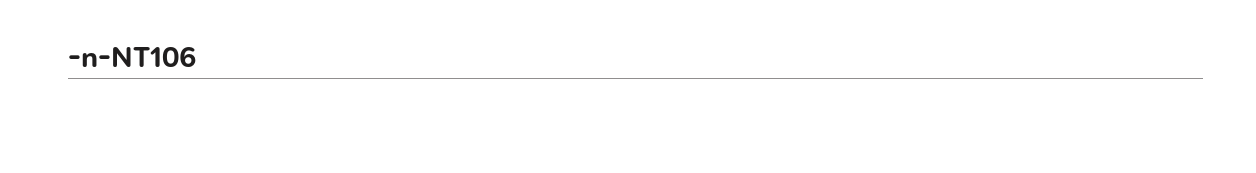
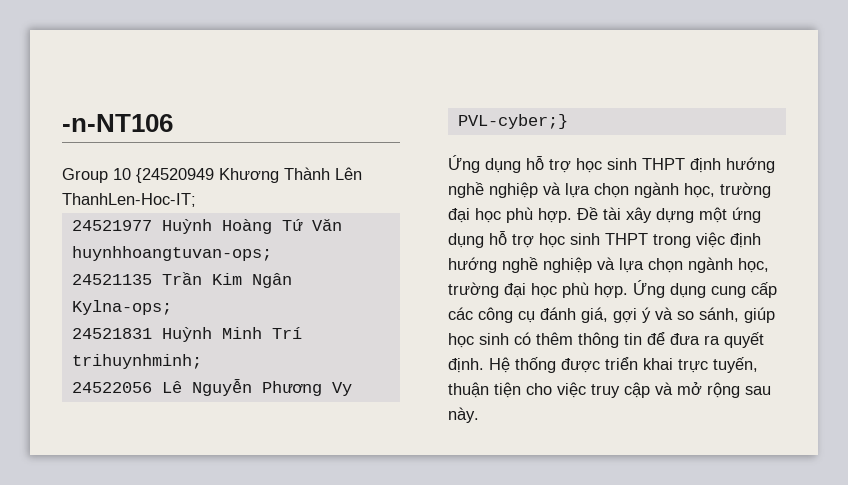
+ Group 10 {24520949 Khương Thành Lên ThanhLen-Hoc-IT;
+ 24521977 Huỳnh Hoàng Tứ Văn huynhhoangtuvan-ops;
+ 24521135 Trần Kim Ngân Kylna-ops;
+ 24521831 Huỳnh Minh Trí trihuynhminh;
+ 24522056 Lê Nguyễn Phương Vy PVL-cyber;}
+ Ứng dụng hỗ trợ học sinh THPT định hướng nghề nghiệp và lựa chọn ngành học, trường đại học phù hợp. Đề tài xây dựng một ứng dụng hỗ trợ học sinh THPT trong việc định hướng nghề nghiệp và lựa chọn ngành học, trường đại học phù hợp. Ứng dụng cung cấp các công cụ đánh giá, gợi ý và so sánh, giúp học sinh có thêm thông tin để đưa ra quyết định. Hệ thống được triển khai trực tuyến, thuận tiện cho việc truy cập và mở rộng sau này.

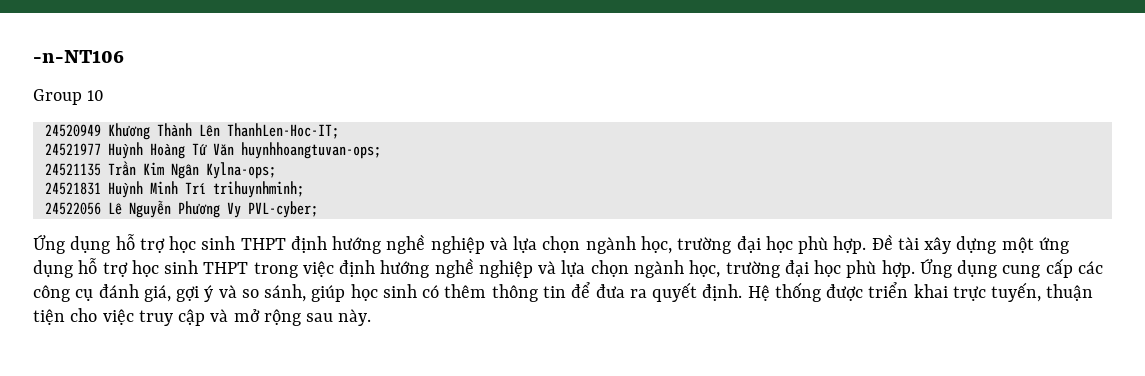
- Group 10 {24520949 Khương Thành Lên ThanhLen-Hoc-IT;
+ Group 10
+ 24520949 Khương Thành Lên ThanhLen-Hoc-IT;
- 24522056 Lê Nguyễn Phương Vy PVL-cyber;}
+ 24522056 Lê Nguyễn Phương Vy PVL-cyber;

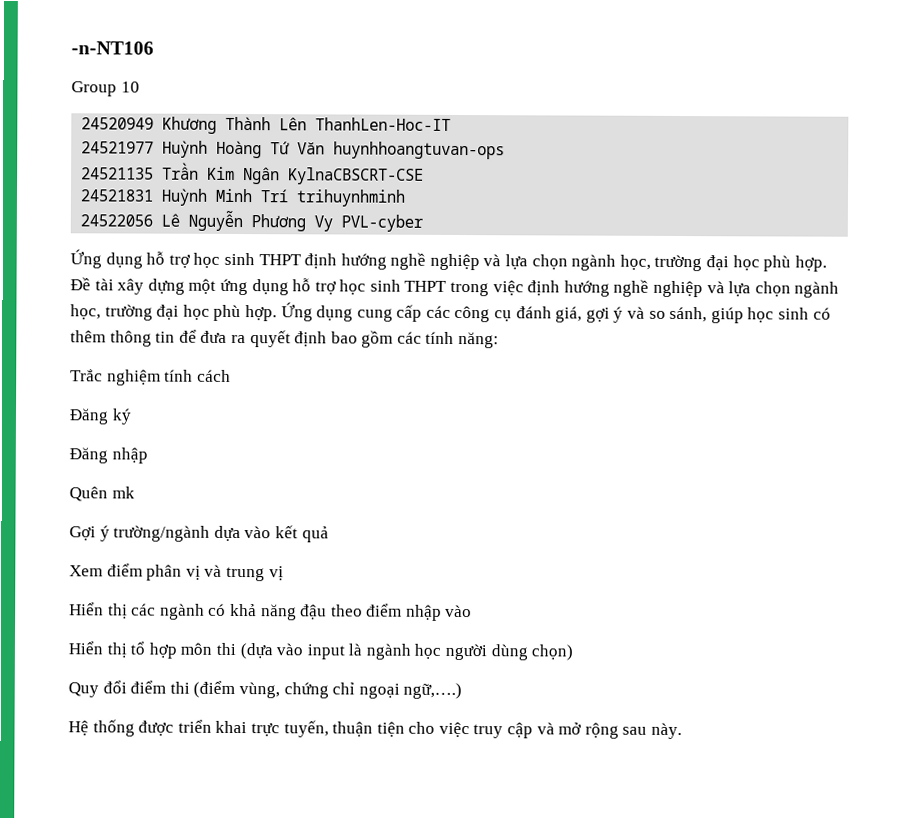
- 24520949 Khương Thành Lên ThanhLen-Hoc-IT;
+ 24520949 Khương Thành Lên ThanhLen-Hoc-IT
- 24521977 Huỳnh Hoàng Tứ Văn huynhhoangtuvan-ops;
+ 24521977 Huỳnh Hoàng Tứ Văn huynhhoangtuvan-ops
- 24521135 Trần Kim Ngân Kylna-ops;
+ 24521135 Trần Kim Ngân KylnaCBSCRT-CSE
- 24521831 Huỳnh Minh Trí trihuynhminh;
+ 24521831 Huỳnh Minh Trí trihuynhminh
- 24522056 Lê Nguyễn Phương Vy PVL-cyber;
+ 24522056 Lê Nguyễn Phương Vy PVL-cyber
- Ứng dụng cung cấp các công cụ đánh giá, gợi ý và so sánh, giúp học sinh có thêm thông tin để đưa ra quyết định. Hệ thống được triển khai trực tuyến, thuận tiện cho việc truy cập và mở rộng sau này.
+ Ứng dụng cung cấp các công cụ đánh giá, gợi ý và so sánh, giúp học sinh có thêm thông tin để đưa ra quyết định bao gồm các tính năng:
+ Trắc nghiệm tính cách
+ Đăng ký
+ Đăng nhập
+ Quên mk
+ Gợi ý trường/ngành dựa vào kết quả
+ Xem điểm phân vị và trung vị
+ Hiển thị các ngành có khả năng đậu theo điểm nhập vào
+ Hiển thị tổ hợp môn thi (dựa vào input là ngành học người dùng chọn)
+ Quy đổi điểm thi (điểm vùng, chứng chỉ ngoại ngữ,….)
+ Hệ thống được triển khai trực tuyến, thuận tiện cho việc truy cập và mở rộng sau này.

